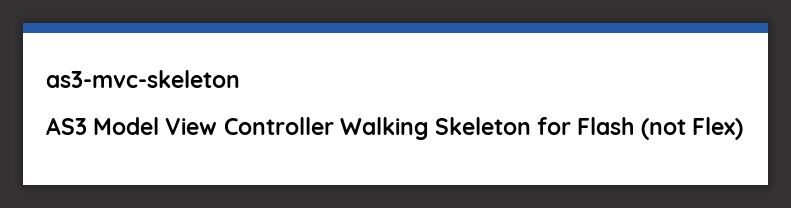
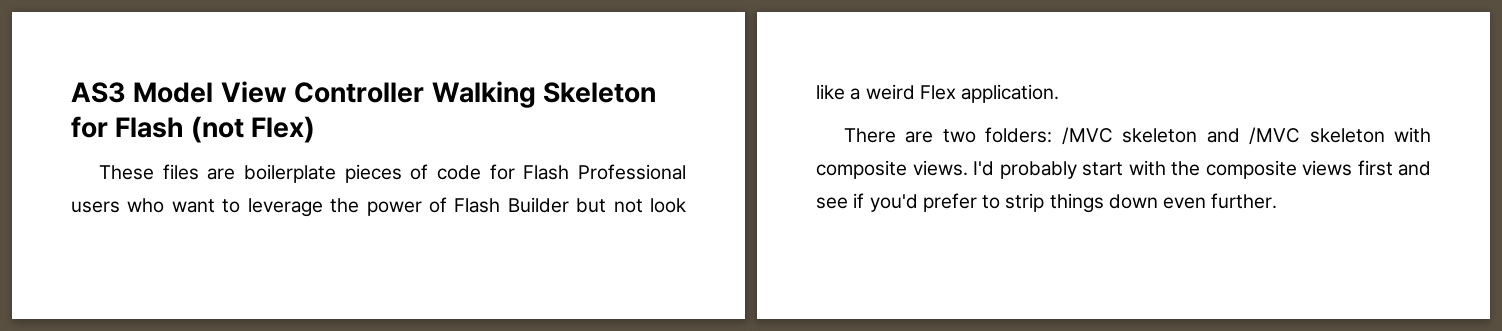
- as3-mvc-skeleton
+ These files are boilerplate pieces of code for Flash Professional users who want to leverage the power of Flash Builder but not look like a weird Flex application.
+ There are two folders: /MVC skeleton and /MVC skeleton with composite views. I'd probably start with the composite views first and see if you'd prefer to strip things down even further.

